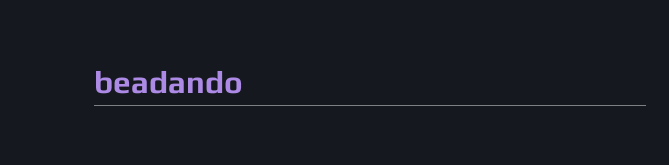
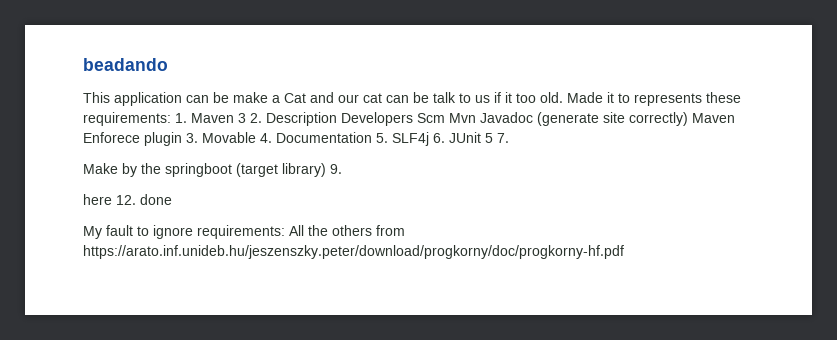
+ This application can be make a Cat and our cat can be talk to us if it too old. Made it to represents these requirements: 1. Maven 3 2. Description Developers Scm Mvn Javadoc (generate site correctly) Maven Enforece plugin 3. Movable 4. Documentation 5. SLF4j 6. JUnit 5 7.
+ Make by the springboot (target library) 9.
+ here 12. done
+ My fault to ignore requirements: All the others from https://arato.inf.unideb.hu/jeszenszky.peter/download/progkorny/doc/progkorny-hf.pdf

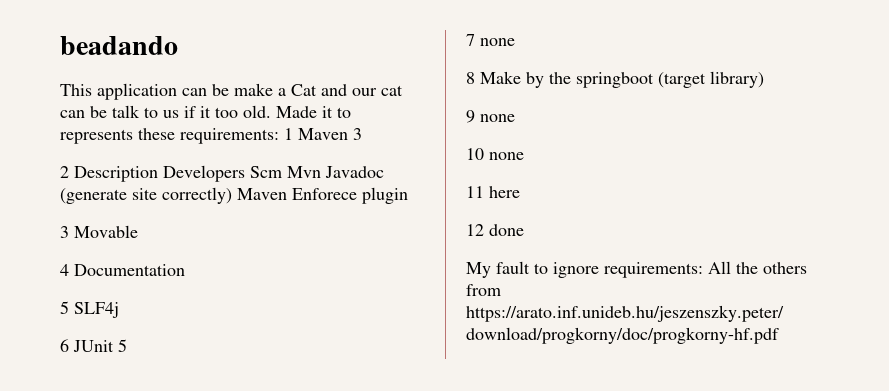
- Made it to represents these requirements: 1. Maven 3 2. Description Developers Scm Mvn Javadoc (generate site correctly) Maven Enforece plugin 3. Movable 4. Documentation 5. SLF4j 6. JUnit 5 7.
- Make by the springboot (target library) 9.
- here 12. done
+ Made it to represents these requirements: 1 Maven 3
+ 2 Description Developers Scm Mvn Javadoc (generate site correctly) Maven Enforece plugin
+ 3 Movable
+ 4 Documentation
+ 5 SLF4j
+ 6 JUnit 5
+ 7 none
+ 8 Make by the springboot (target library)
+ 9 none
+ 10 none
+ 11 here
+ 12 done

